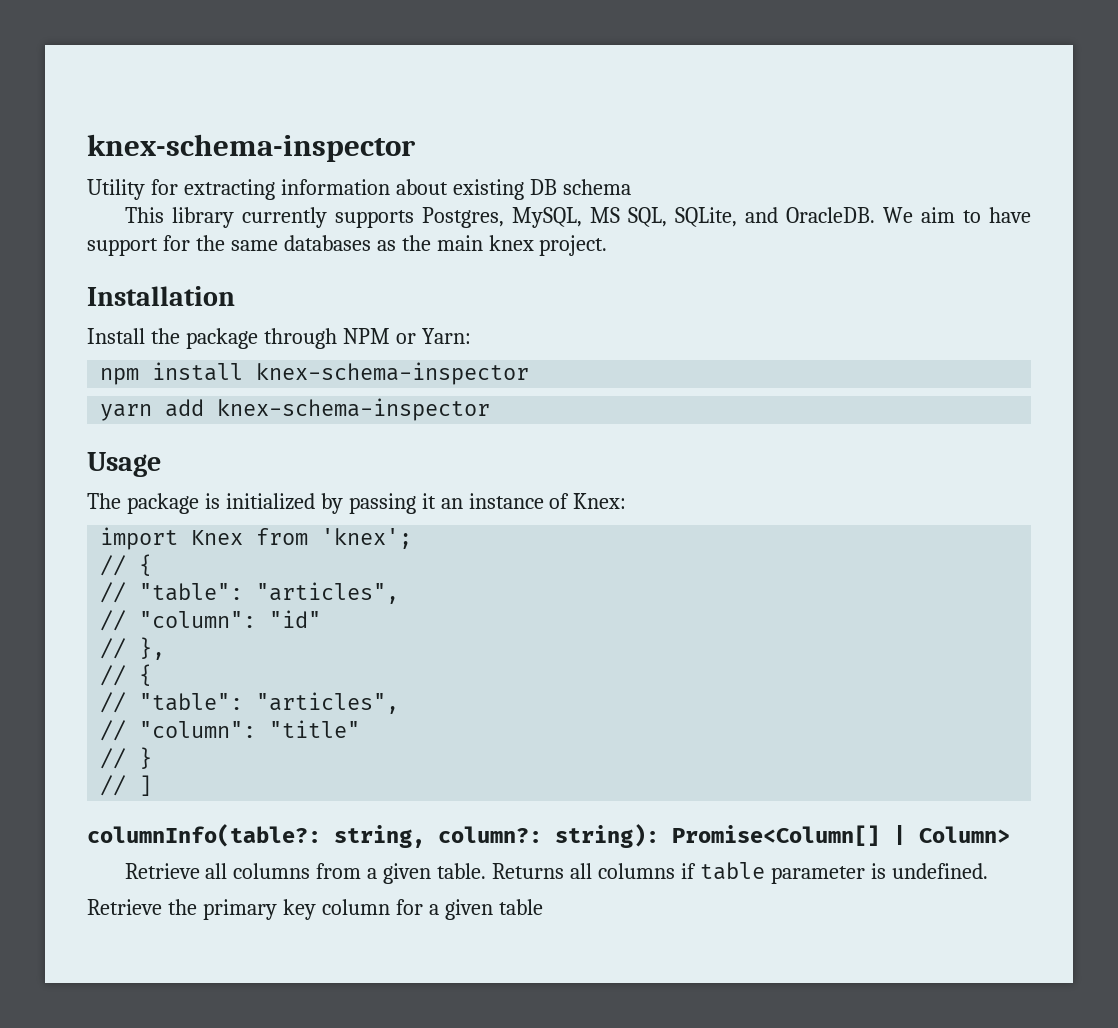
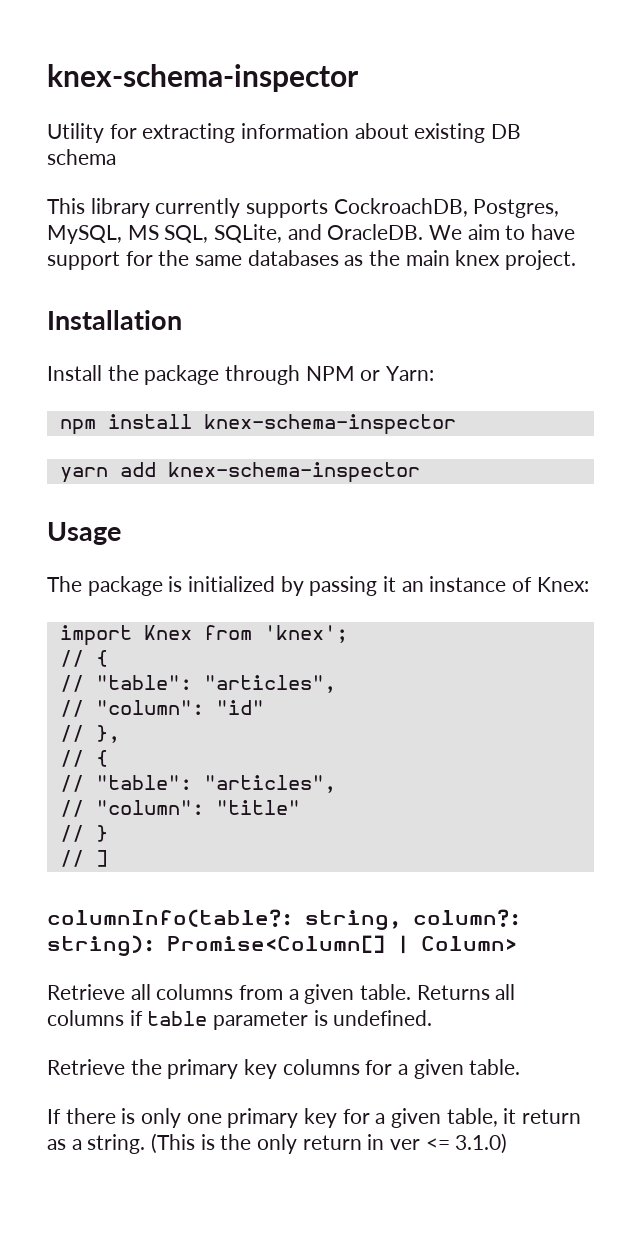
- This library currently supports Postgres, MySQL, MS SQL, SQLite, and OracleDB.
+ This library currently supports CockroachDB, Postgres, MySQL, MS SQL, SQLite, and OracleDB.
- Retrieve the primary key column for a given table
+ Retrieve the primary key columns for a given table.
+ If there is only one primary key for a given table, it return as a string. (This is the only return in ver <= 3.1.0)

